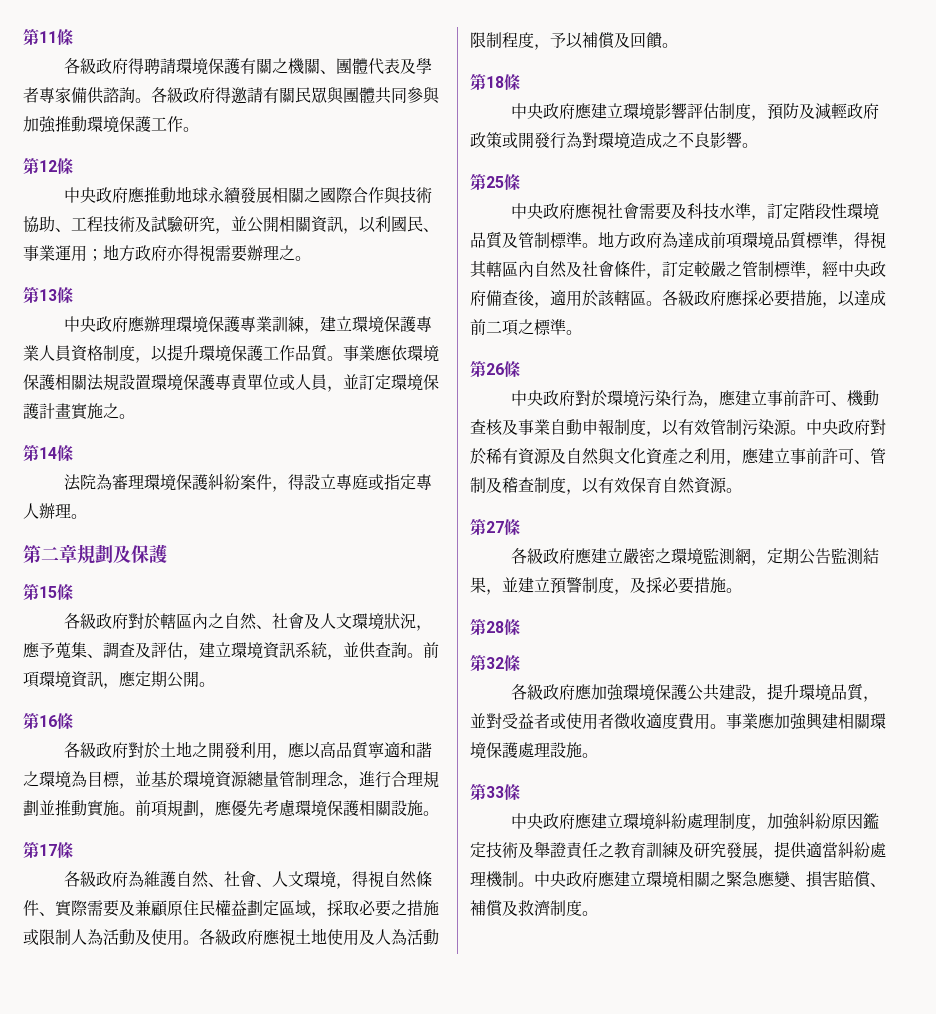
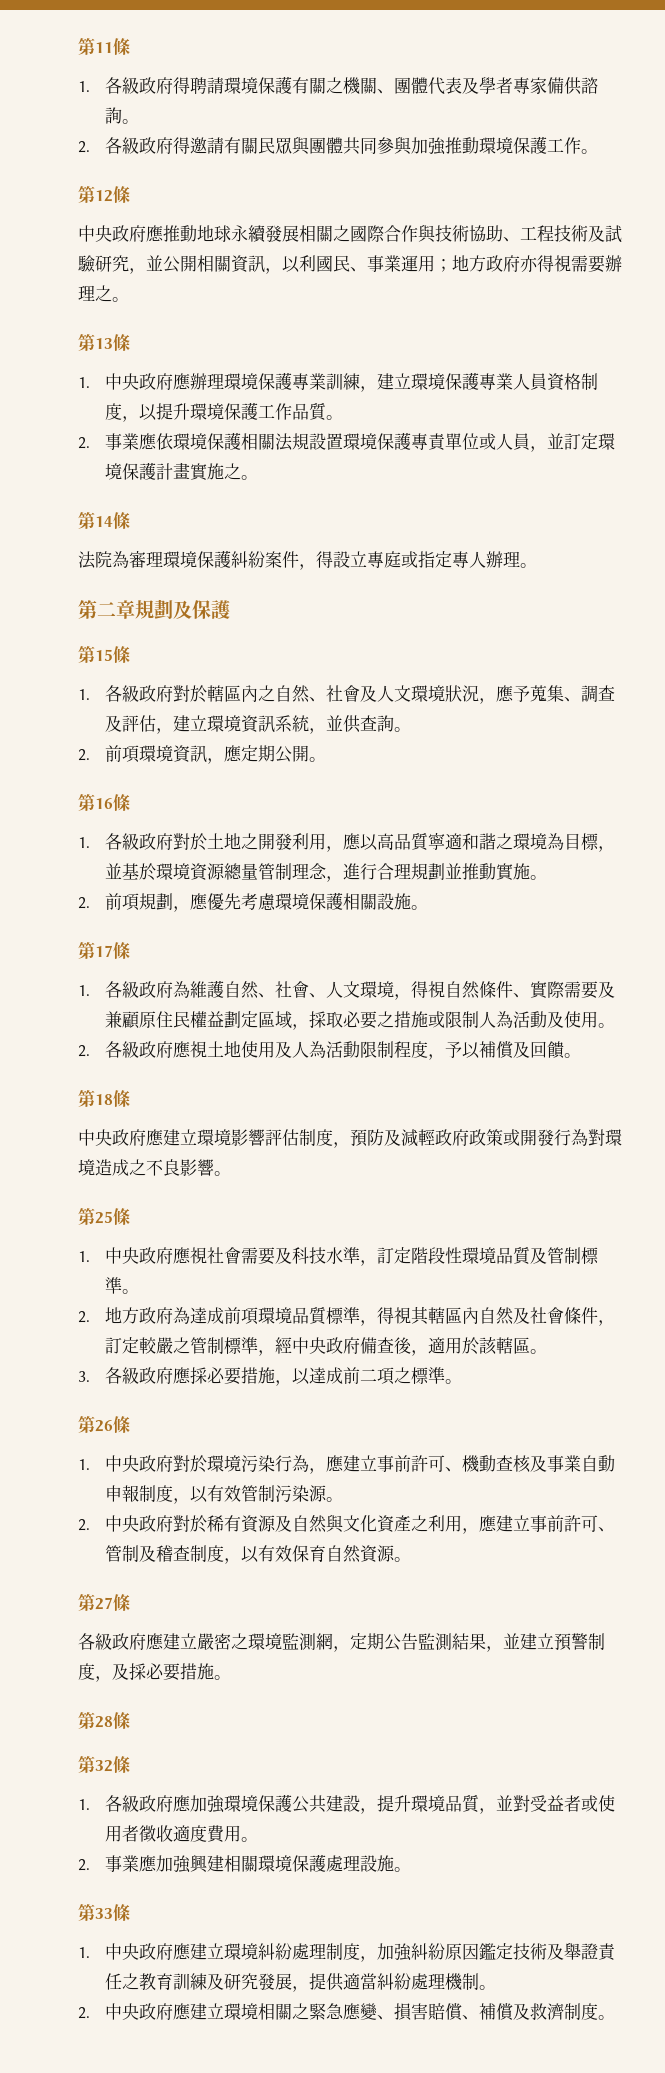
- 各級政府得聘請環境保護有關之機關、團體代表及學者專家備供諮詢。各級政府得邀請有關民眾與團體共同參與加強推動環境保護工作。
+ 1.各級政府得聘請環境保護有關之機關、團體代表及學者專家備供諮詢。
+ 2.各級政府得邀請有關民眾與團體共同參與加強推動環境保護工作。
- 中央政府應辦理環境保護專業訓練，建立環境保護專業人員資格制度，以提升環境保護工作品質。事業應依環境保護相關法規設置環境保護專責單位或人員，並訂定環境保護計畫實施之。
+ 1.中央政府應辦理環境保護專業訓練，建立環境保護專業人員資格制度，以提升環境保護工作品質。
+ 2.事業應依環境保護相關法規設置環境保護專責單位或人員，並訂定環境保護計畫實施之。
- 各級政府對於轄區內之自然、社會及人文環境狀況，應予蒐集、調查及評估，建立環境資訊系統，並供查詢。前項環境資訊，應定期公開。
+ 1.各級政府對於轄區內之自然、社會及人文環境狀況，應予蒐集、調查及評估，建立環境資訊系統，並供查詢。
+ 2.前項環境資訊，應定期公開。
- 各級政府對於土地之開發利用，應以高品質寧適和諧之環境為目標，並基於環境資源總量管制理念，進行合理規劃並推動實施。前項規劃，應優先考慮環境保護相關設施。
+ 1.各級政府對於土地之開發利用，應以高品質寧適和諧之環境為目標，並基於環境資源總量管制理念，進行合理規劃並推動實施。
+ 2.前項規劃，應優先考慮環境保護相關設施。
- 各級政府為維護自然、社會、人文環境，得視自然條件、實際需要及兼顧原住民權益劃定區域，採取必要之措施或限制人為活動及使用。各級政府應視土地使用及人為活動限制程度，予以補償及回饋。
+ 1.各級政府為維護自然、社會、人文環境，得視自然條件、實際需要及兼顧原住民權益劃定區域，採取必要之措施或限制人為活動及使用。
+ 2.各級政府應視土地使用及人為活動限制程度，予以補償及回饋。
- 中央政府應視社會需要及科技水準，訂定階段性環境品質及管制標準。地方政府為達成前項環境品質標準，得視其轄區內自然及社會條件，訂定較嚴之管制標準，經中央政府備查後，適用於該轄區。各級政府應採必要措施，以達成前二項之標準。
+ 1.中央政府應視社會需要及科技水準，訂定階段性環境品質及管制標準。
+ 2.地方政府為達成前項環境品質標準，得視其轄區內自然及社會條件，訂定較嚴之管制標準，經中央政府備查後，適用於該轄區。
+ 3.各級政府應採必要措施，以達成前二項之標準。
- 中央政府對於環境污染行為，應建立事前許可、機動查核及事業自動申報制度，以有效管制污染源。中央政府對於稀有資源及自然與文化資產之利用，應建立事前許可、管制及稽查制度，以有效保育自然資源。
+ 1.中央政府對於環境污染行為，應建立事前許可、機動查核及事業自動申報制度，以有效管制污染源。
+ 2.中央政府對於稀有資源及自然與文化資產之利用，應建立事前許可、管制及稽查制度，以有效保育自然資源。
- 各級政府應加強環境保護公共建設，提升環境品質，並對受益者或使用者徵收適度費用。事業應加強興建相關環境保護處理設施。
+ 1.各級政府應加強環境保護公共建設，提升環境品質，並對受益者或使用者徵收適度費用。
+ 2.事業應加強興建相關環境保護處理設施。
- 中央政府應建立環境糾紛處理制度，加強糾紛原因鑑定技術及舉證責任之教育訓練及研究發展，提供適當糾紛處理機制。中央政府應建立環境相關之緊急應變、損害賠償、補償及救濟制度。
+ 1.中央政府應建立環境糾紛處理制度，加強糾紛原因鑑定技術及舉證責任之教育訓練及研究發展，提供適當糾紛處理機制。
+ 2.中央政府應建立環境相關之緊急應變、損害賠償、補償及救濟制度。

